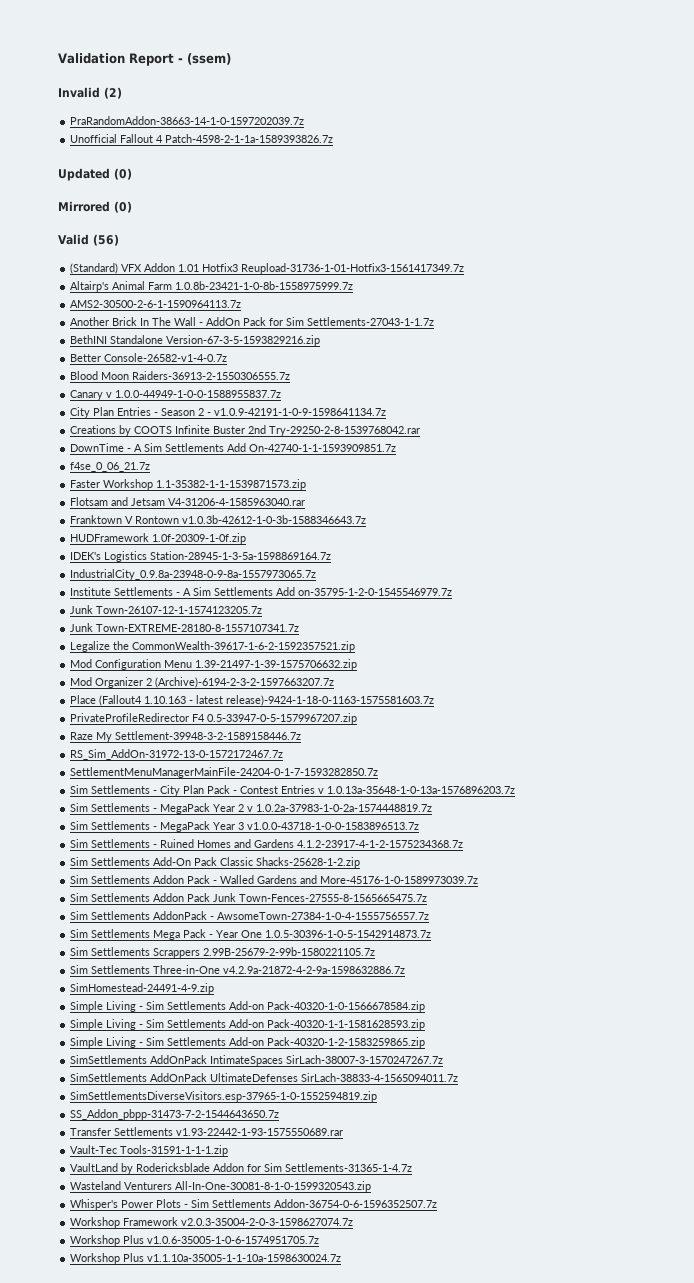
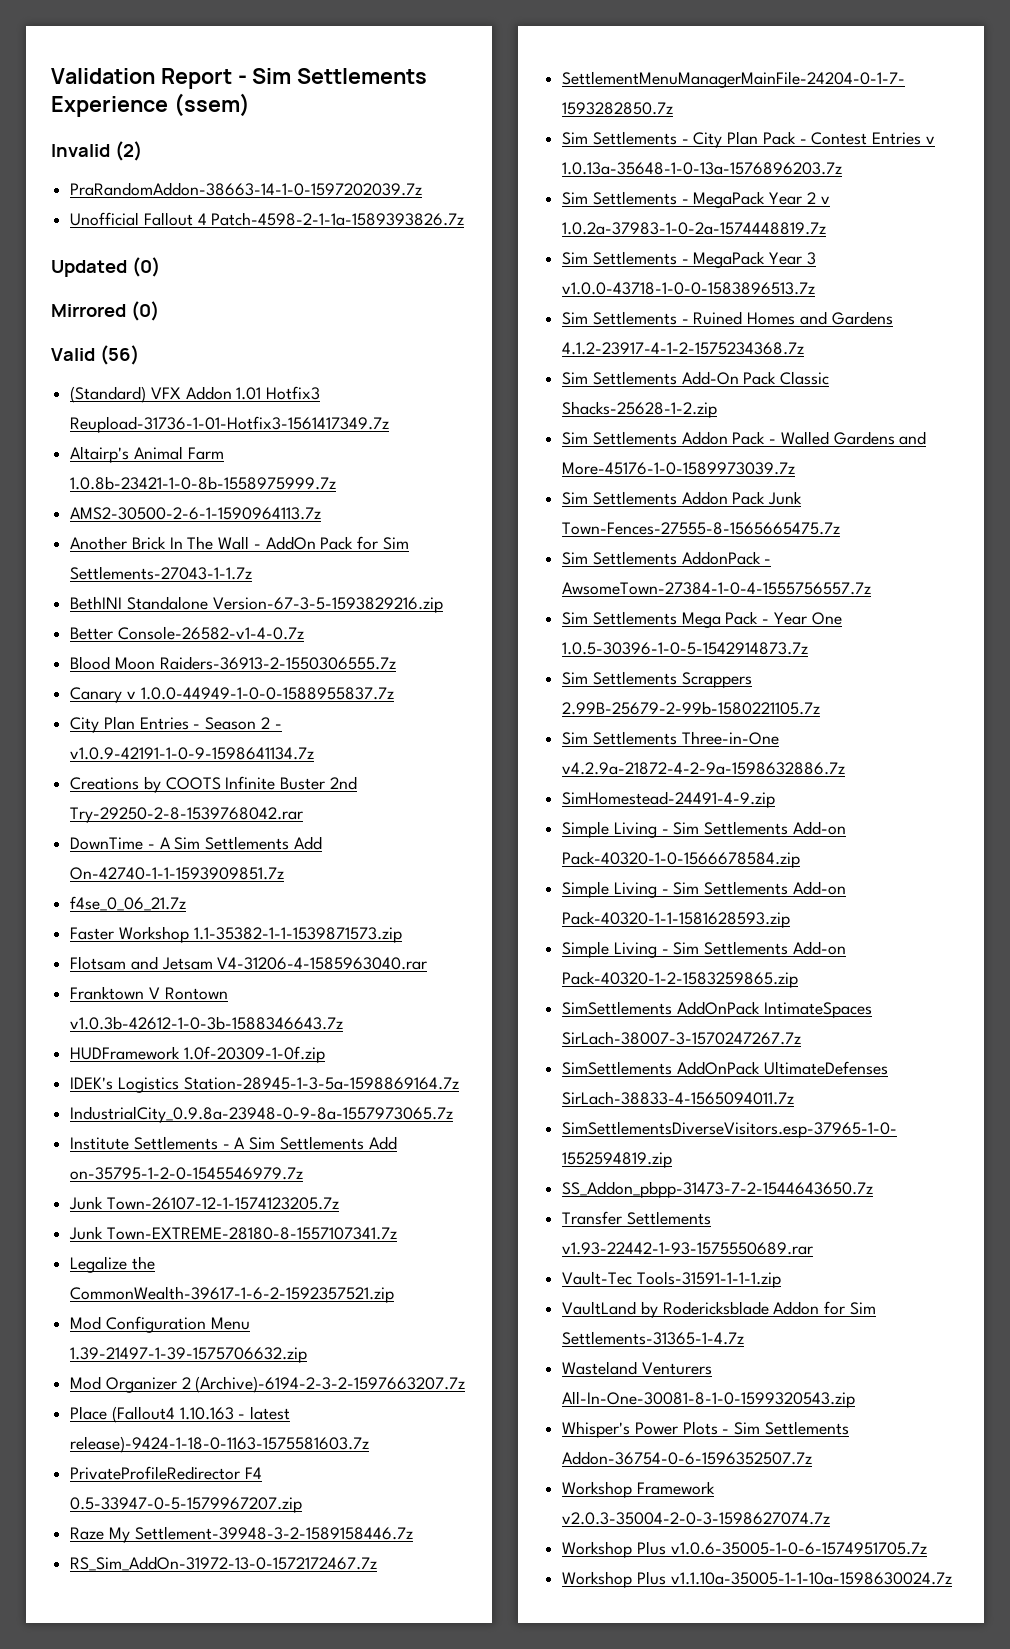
- Validation Report - (ssem)
+ Validation Report - Sim Settlements Experience (ssem)

